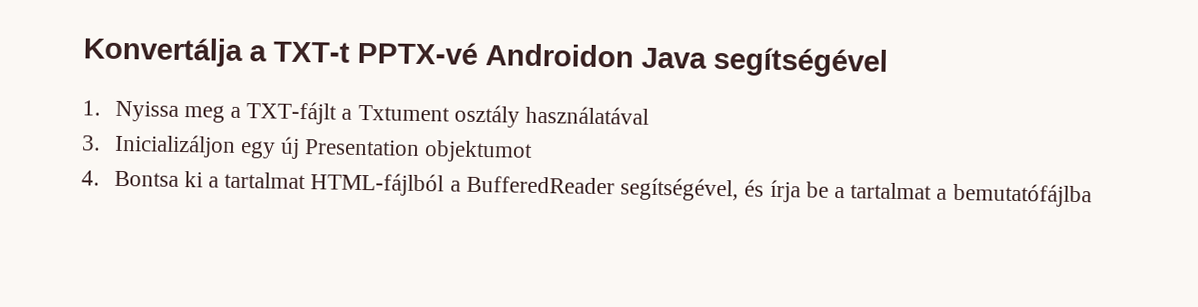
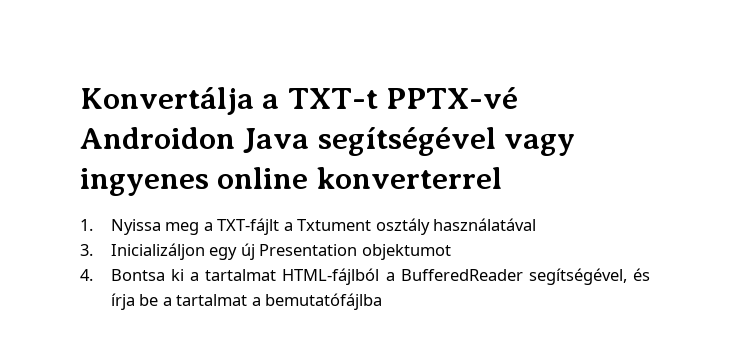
- Konvertálja a TXT-t PPTX-vé Androidon Java segítségével
+ Konvertálja a TXT-t PPTX-vé Androidon Java segítségével vagy ingyenes online konverterrel

